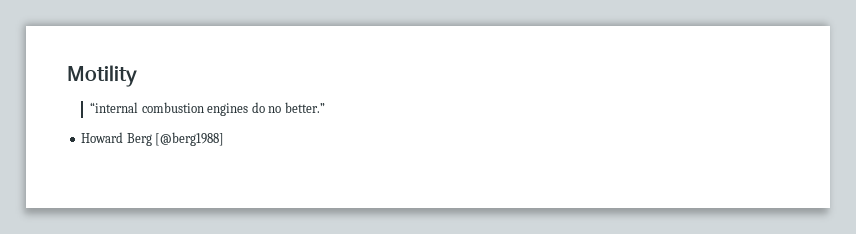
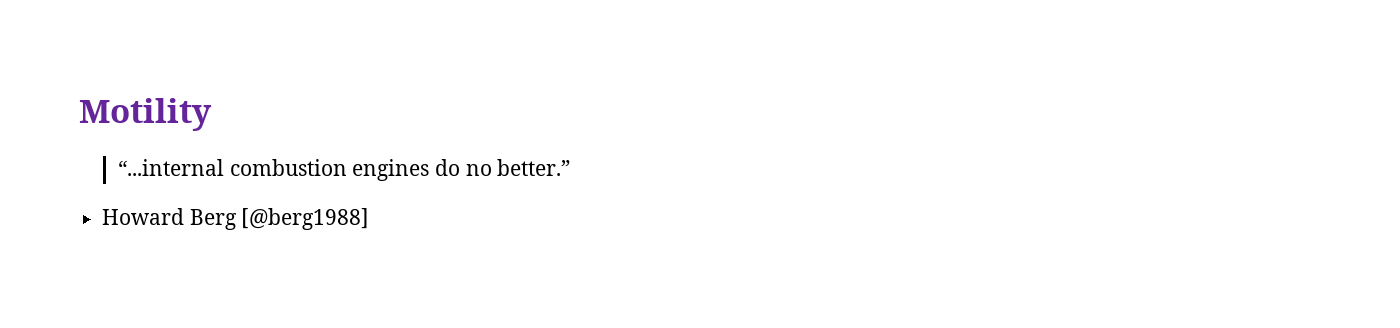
- “internal combustion engines do no better.”
+ “...internal combustion engines do no better.”

